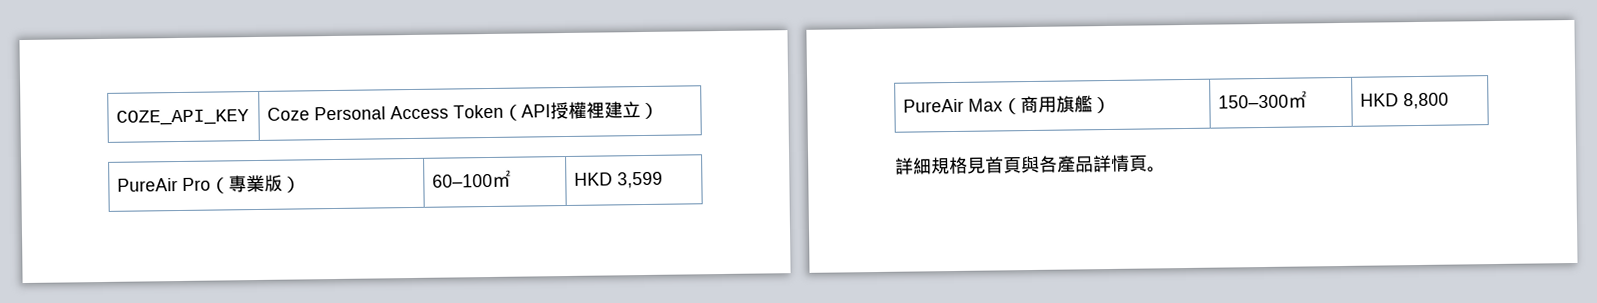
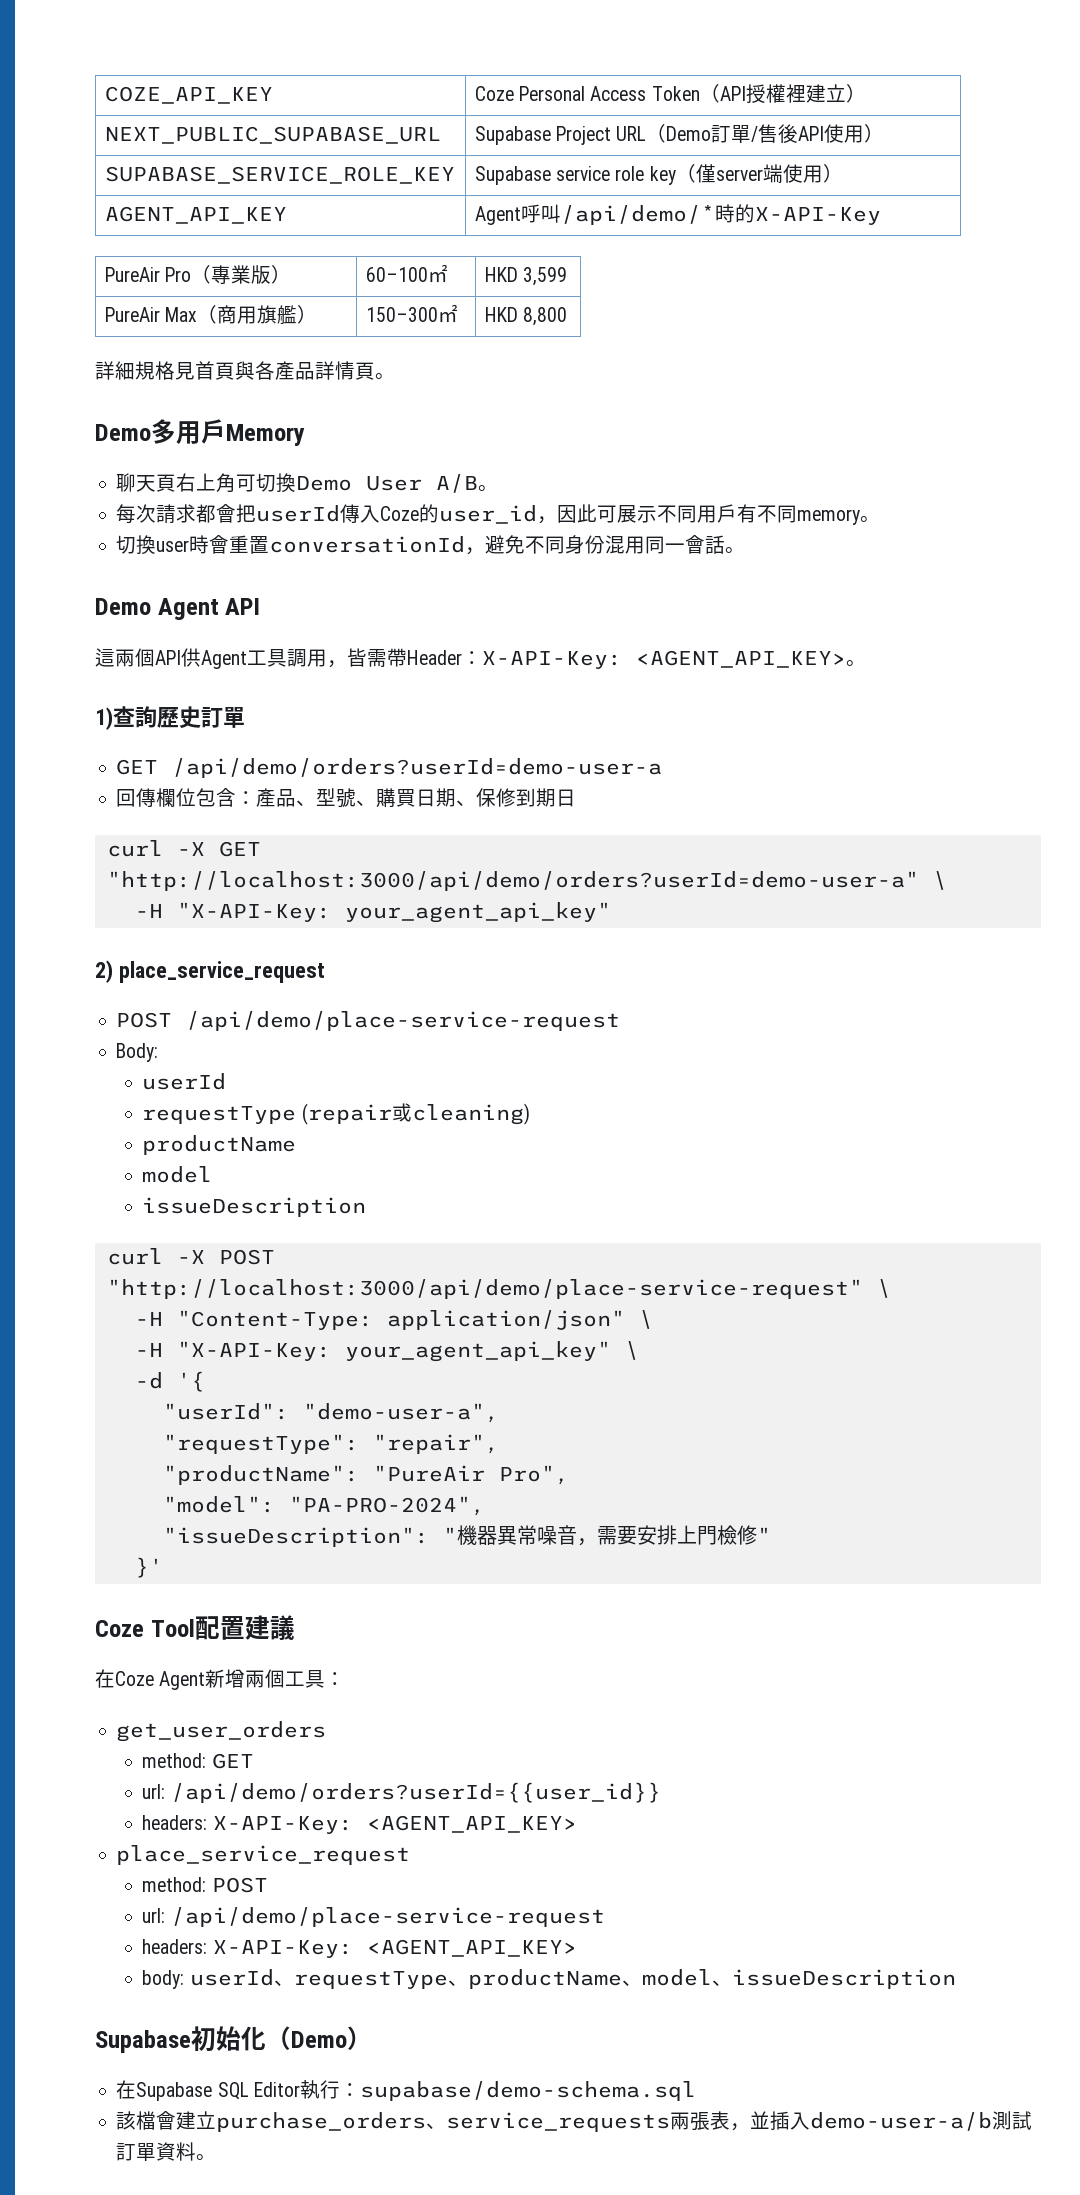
+ NEXT_PUBLIC_SUPABASE_URL | Supabase Project URL（Demo訂單/售後API使用）
+ SUPABASE_SERVICE_ROLE_KEY | Supabase service role key（僅server端使用）
+ AGENT_API_KEY | Agent呼叫/api/demo/*時的X-API-Key
+ Demo多用戶Memory
+ 聊天頁右上角可切換Demo User A/B。
+ 每次請求都會把userId傳入Coze的user_id，因此可展示不同用戶有不同memory。
+ 切換user時會重置conversationId，避免不同身份混用同一會話。
+ Demo Agent API
+ 這兩個API供Agent工具調用，皆需帶Header：X-API-Key: <AGENT_API_KEY>。
+ 1)查詢歷史訂單
+ GET /api/demo/orders?userId=demo-user-a
+ 回傳欄位包含：產品、型號、購買日期、保修到期日
+ curl -X GET "http://localhost:3000/api/demo/orders?userId=demo-user-a" \
+ -H "X-API-Key: your_agent_api_key"
+ 2) place_service_request
+ POST /api/demo/place-service-request
+ Body:
+ userId
+ requestType (repair或cleaning)
+ productName
+ model
+ issueDescription
+ curl -X POST "http://localhost:3000/api/demo/place-service-request" \
+ -H "Content-Type: application/json" \
+ -H "X-API-Key: your_agent_api_key" \
+ -d '{
+ "userId": "demo-user-a",
+ "requestType": "repair",
+ "productName": "PureAir Pro",
+ "model": "PA-PRO-2024",
+ "issueDescription": "機器異常噪音，需要安排上門檢修"
+ }'
+ Coze Tool配置建議
+ 在Coze Agent新增兩個工具：
+ get_user_orders
+ method: GET
+ url: /api/demo/orders?userId={{user_id}}
+ headers: X-API-Key: <AGENT_API_KEY>
+ place_service_request
+ method: POST
+ url: /api/demo/place-service-request
+ headers: X-API-Key: <AGENT_API_KEY>
+ body: userId、requestType、productName、model、issueDescription
+ Supabase初始化（Demo）
+ 在Supabase SQL Editor執行：supabase/demo-schema.sql
+ 該檔會建立purchase_orders、service_requests兩張表，並插入demo-user-a/b測試訂單資料。

